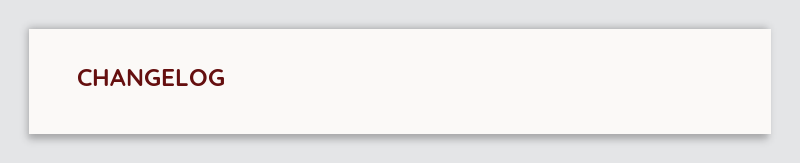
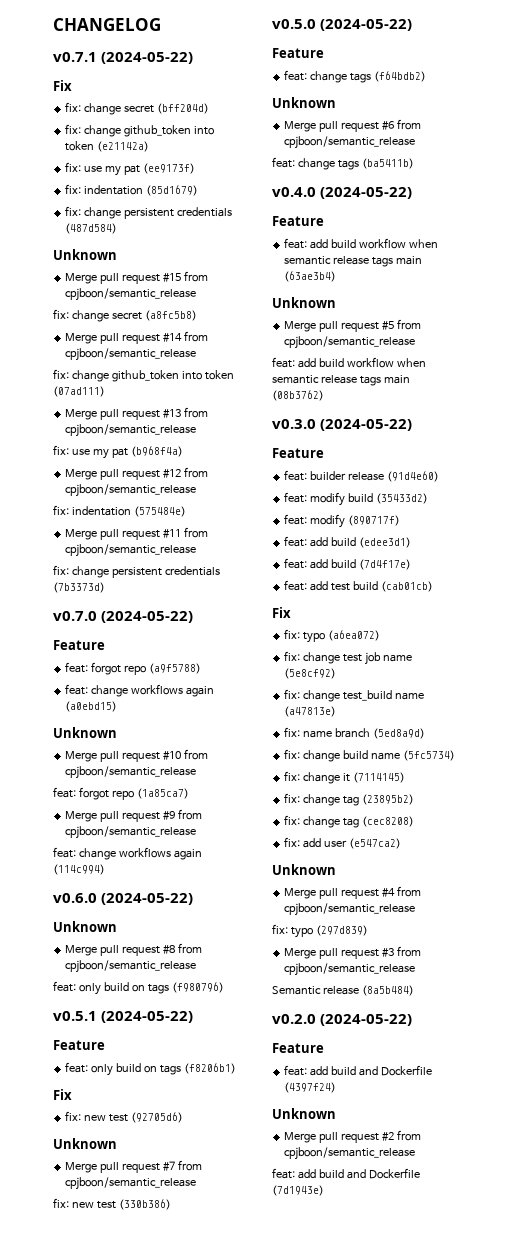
+ v0.7.1 (2024-05-22)
+ Fix
+ fix: change secret (bff204d)
+ fix: change github_token into token (e21142a)
+ fix: use my pat (ee9173f)
+ fix: indentation (85d1679)
+ fix: change persistent credentials (487d584)
+ Unknown
+ Merge pull request #15 from cpjboon/semantic_release
+ fix: change secret (a8fc5b8)
+ Merge pull request #14 from cpjboon/semantic_release
+ fix: change github_token into token (07ad111)
+ Merge pull request #13 from cpjboon/semantic_release
+ fix: use my pat (b968f4a)
+ Merge pull request #12 from cpjboon/semantic_release
+ fix: indentation (575484e)
+ Merge pull request #11 from cpjboon/semantic_release
+ fix: change persistent credentials (7b3373d)
+ v0.7.0 (2024-05-22)
+ Feature
+ feat: forgot repo (a9f5788)
+ feat: change workflows again (a0ebd15)
+ Unknown
+ Merge pull request #10 from cpjboon/semantic_release
+ feat: forgot repo (1a85ca7)
+ Merge pull request #9 from cpjboon/semantic_release
+ feat: change workflows again (114c994)
+ v0.6.0 (2024-05-22)
+ Unknown
+ Merge pull request #8 from cpjboon/semantic_release
+ feat: only build on tags (f980796)
+ v0.5.1 (2024-05-22)
+ Feature
+ feat: only build on tags (f8206b1)
+ Fix
+ fix: new test (92705d6)
+ Unknown
+ Merge pull request #7 from cpjboon/semantic_release
+ fix: new test (330b386)
+ v0.5.0 (2024-05-22)
+ Feature
+ feat: change tags (f64bdb2)
+ Unknown
+ Merge pull request #6 from cpjboon/semantic_release
+ feat: change tags (ba5411b)
+ v0.4.0 (2024-05-22)
+ Feature
+ feat: add build workflow when semantic release tags main (63ae3b4)
+ Unknown
+ Merge pull request #5 from cpjboon/semantic_release
+ feat: add build workflow when semantic release tags main (08b3762)
+ v0.3.0 (2024-05-22)
+ Feature
+ feat: builder release (91d4e60)
+ feat: modify build (35433d2)
+ feat: modify (890717f)
+ feat: add build (edee3d1)
+ feat: add build (7d4f17e)
+ feat: add test build (cab01cb)
+ Fix
+ fix: typo (a6ea072)
+ fix: change test job name (5e8cf92)
+ fix: change test_build name (a47813e)
+ fix: name branch (5ed8a9d)
+ fix: change build name (5fc5734)
+ fix: change it (7114145)
+ fix: change tag (23895b2)
+ fix: change tag (cec8208)
+ fix: add user (e547ca2)
+ Unknown
+ Merge pull request #4 from cpjboon/semantic_release
+ fix: typo (297d839)
+ Merge pull request #3 from cpjboon/semantic_release
+ Semantic release (8a5b484)
+ v0.2.0 (2024-05-22)
+ Feature
+ feat: add build and Dockerfile (4397f24)
+ Unknown
+ Merge pull request #2 from cpjboon/semantic_release
+ feat: add build and Dockerfile (7d1943e)

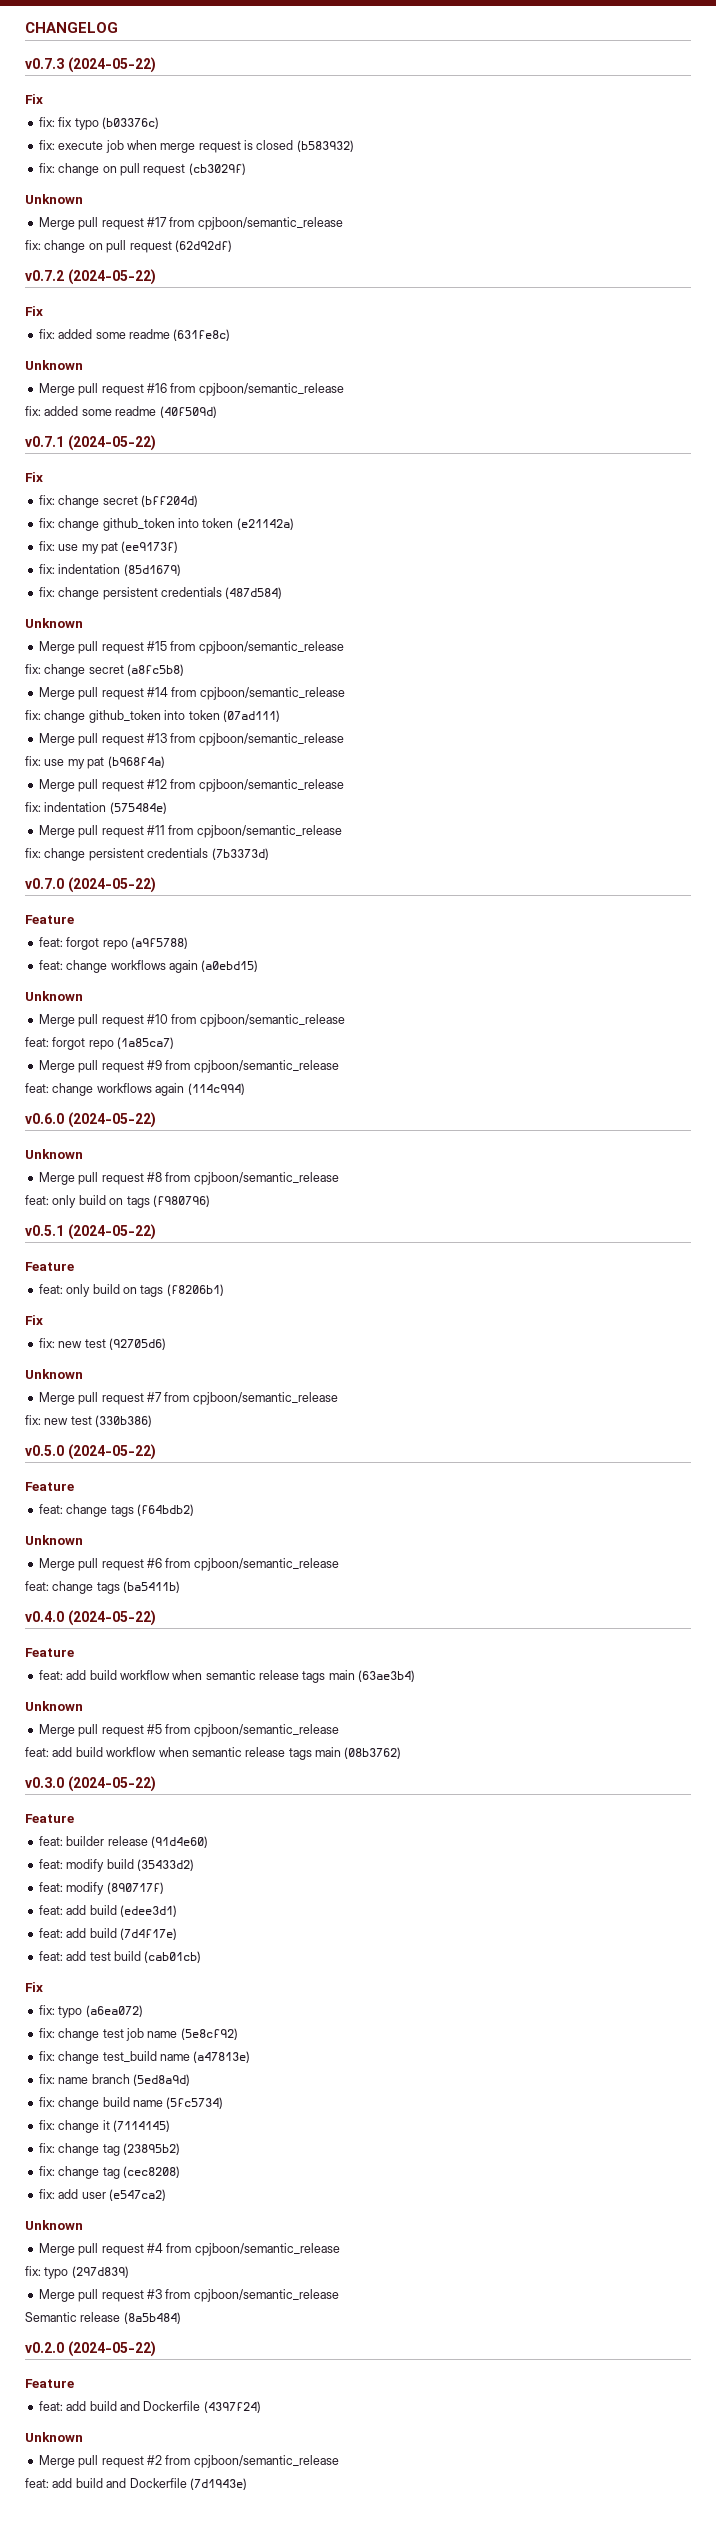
+ v0.7.3 (2024-05-22)
+ Fix
+ fix: fix typo (b03376c)
+ fix: execute job when merge request is closed (b583932)
+ fix: change on pull request (cb3029f)
+ Unknown
+ Merge pull request #17 from cpjboon/semantic_release
+ fix: change on pull request (62d92df)
+ v0.7.2 (2024-05-22)
+ Fix
+ fix: added some readme (631fe8c)
+ Unknown
+ Merge pull request #16 from cpjboon/semantic_release
+ fix: added some readme (40f509d)

